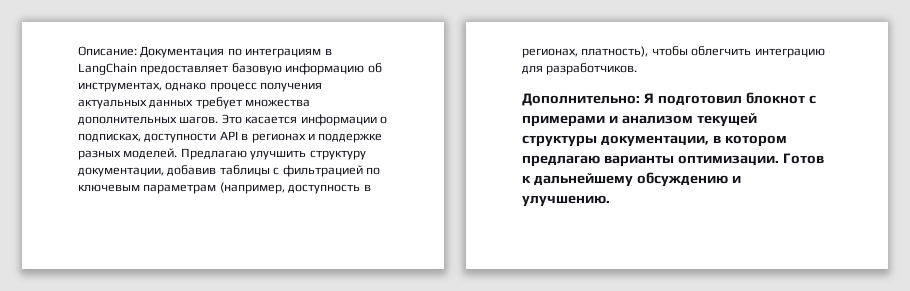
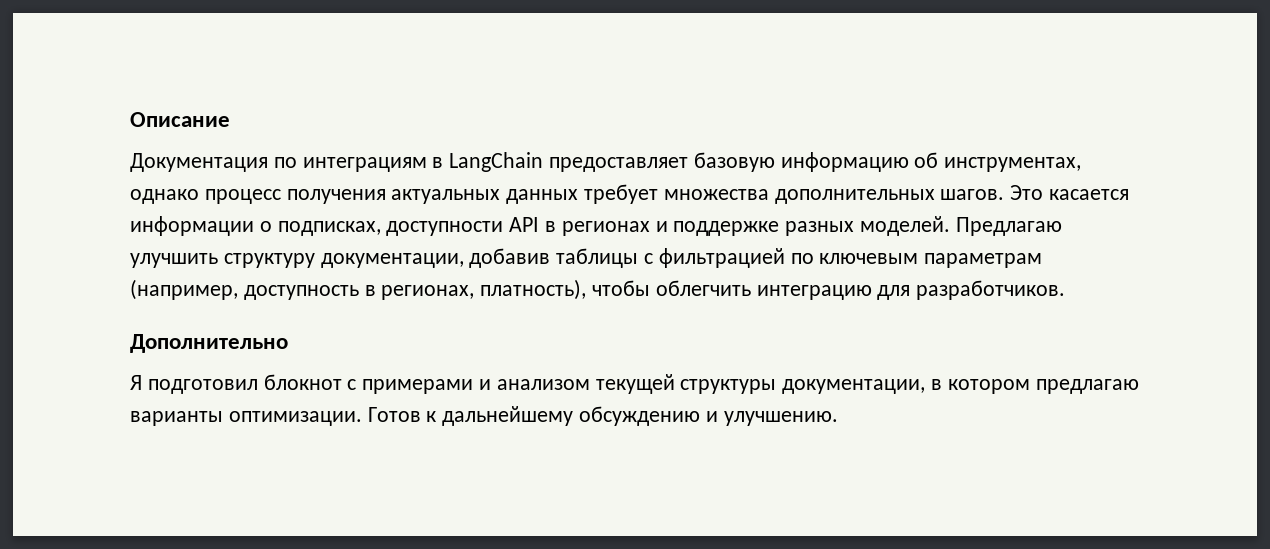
- Описание: Документация по интеграциям в LangChain предоставляет базовую информацию об инструментах, однако процесс получения актуальных данных требует множества дополнительных шагов.
+ Описание
+ Документация по интеграциям в LangChain предоставляет базовую информацию об инструментах, однако процесс получения актуальных данных требует множества дополнительных шагов.
- Дополнительно: Я подготовил блокнот с примерами и анализом текущей структуры документации, в котором предлагаю варианты оптимизации.
+ Дополнительно
+ Я подготовил блокнот с примерами и анализом текущей структуры документации, в котором предлагаю варианты оптимизации.

